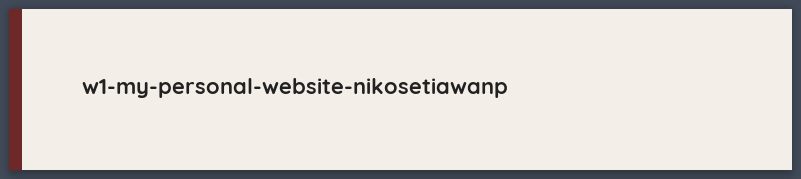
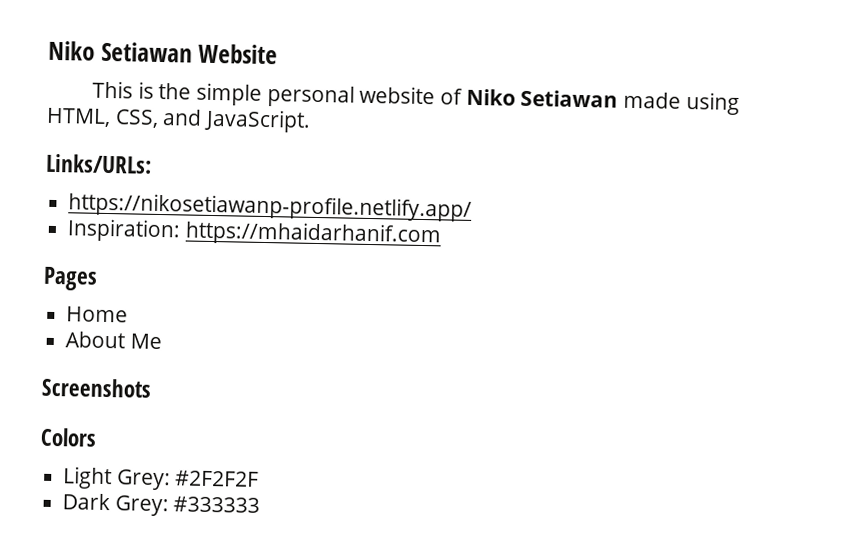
- w1-my-personal-website-nikosetiawanp
+ Niko Setiawan Website
+ This is the simple personal website of Niko Setiawan made using HTML, CSS, and JavaScript.
+ Links/URLs:
+ https://nikosetiawanp-profile.netlify.app/
+ Inspiration: https://mhaidarhanif.com
+ Pages
+ Home
+ About Me
+ Screenshots
+ Colors
+ Light Grey: #2F2F2F
+ Dark Grey: #333333

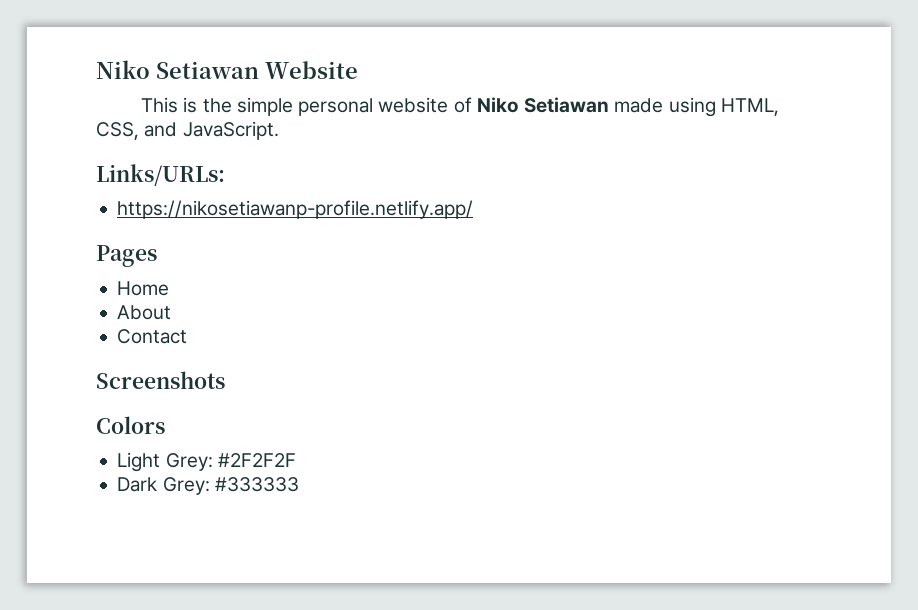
- Inspiration: https://mhaidarhanif.com
- About Me
+ About
+ Contact

